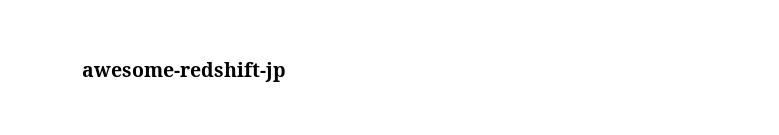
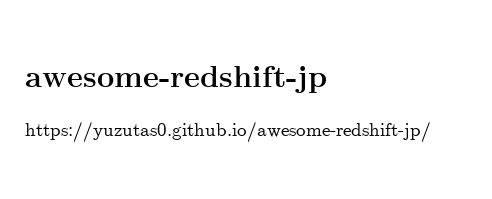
+ https://yuzutas0.github.io/awesome-redshift-jp/

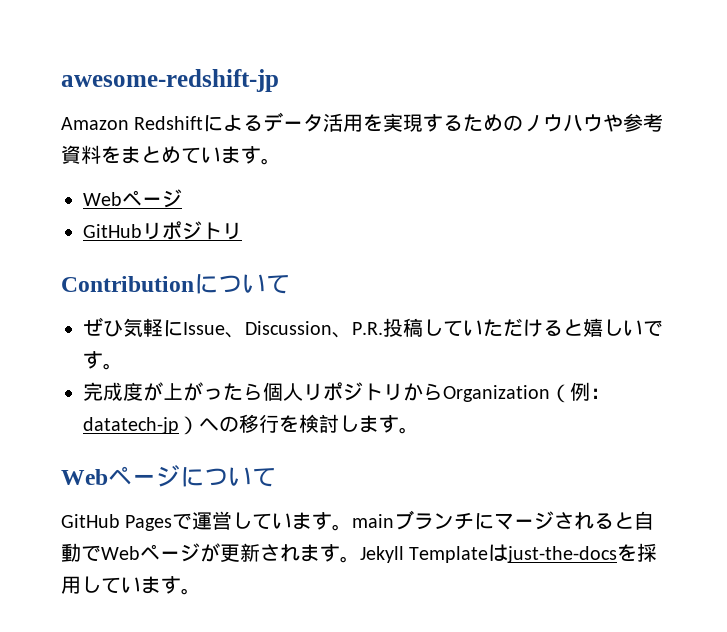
- https://yuzutas0.github.io/awesome-redshift-jp/
+ Amazon Redshiftによるデータ活用を実現するためのノウハウや参考資料をまとめています。
+ Webページ
+ GitHubリポジトリ
+ Contributionについて
+ ぜひ気軽にIssue、Discussion、P.R.投稿していただけると嬉しいです。
+ 完成度が上がったら個人リポジトリからOrganization（例：datatech-jp）への移行を検討します。
+ Webページについて
+ GitHub Pagesで運営しています。mainブランチにマージされると自動でWebページが更新されます。Jekyll Templateはjust-the-docsを採用しています。

